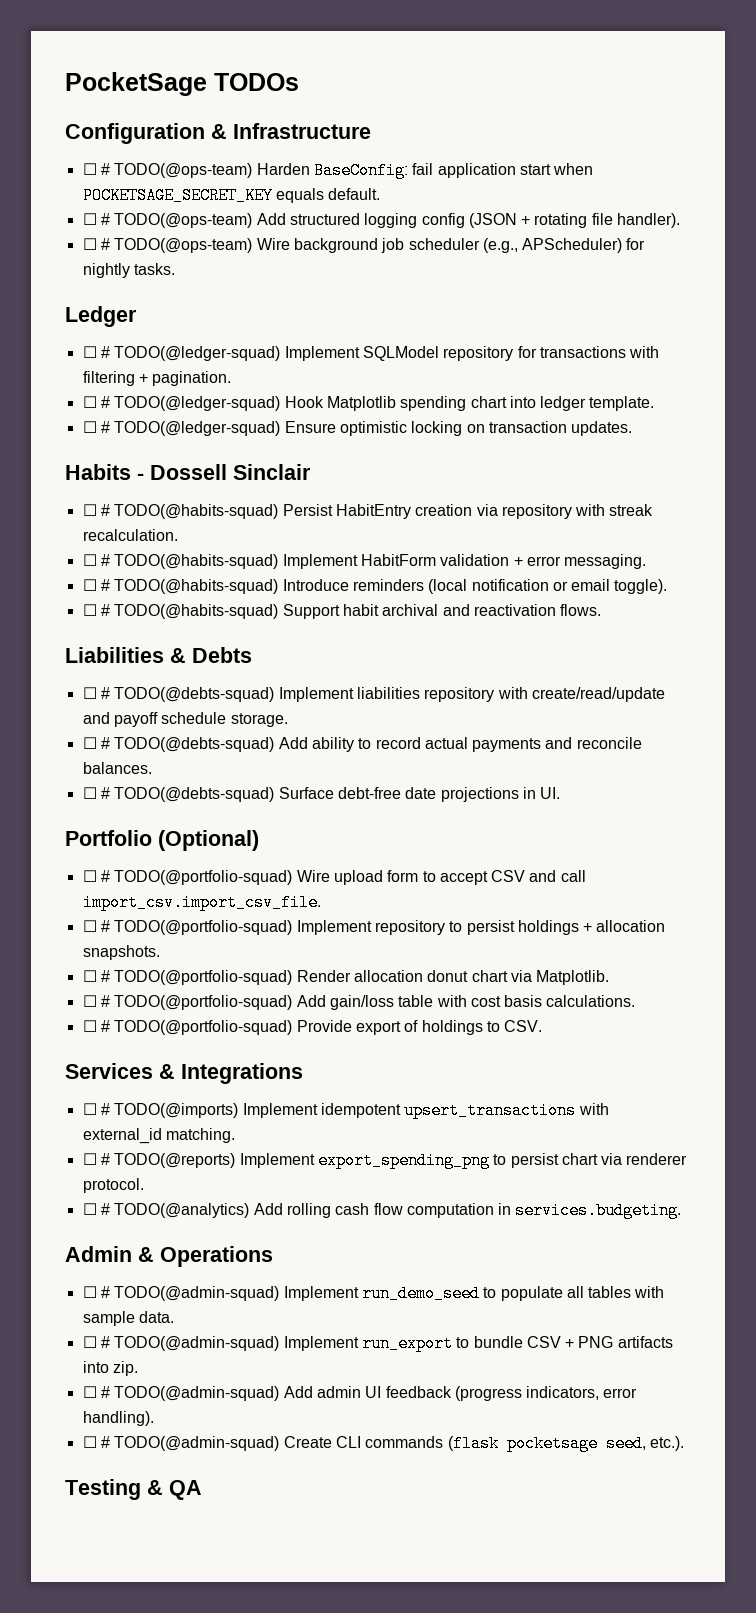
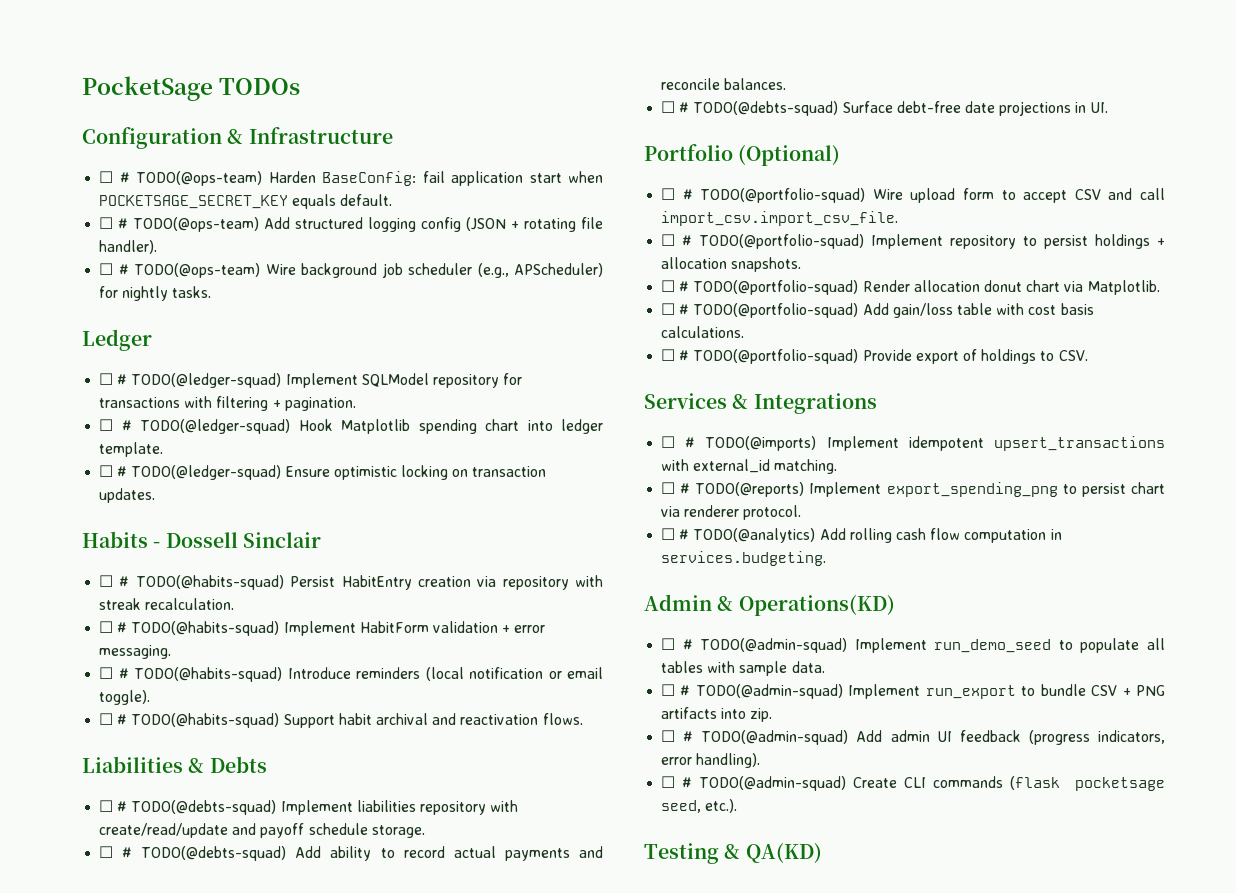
- Admin & Operations
+ Admin & Operations(KD)
- Testing & QA
+ Testing & QA(KD)

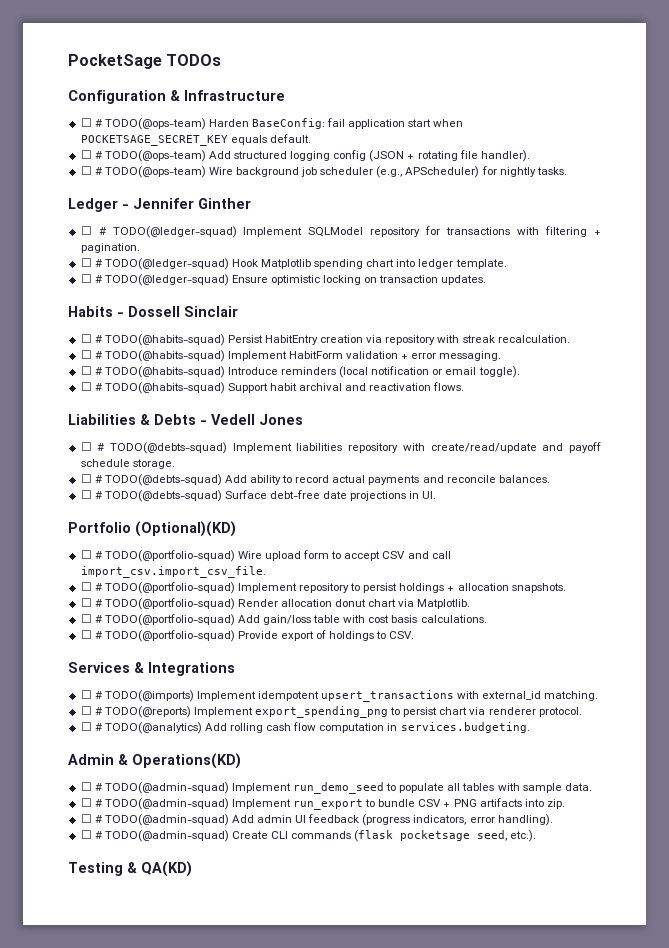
- Ledger
+ Ledger - Jennifer Ginther
- Liabilities & Debts
+ Liabilities & Debts - Vedell Jones
- Portfolio (Optional)
+ Portfolio (Optional)(KD)

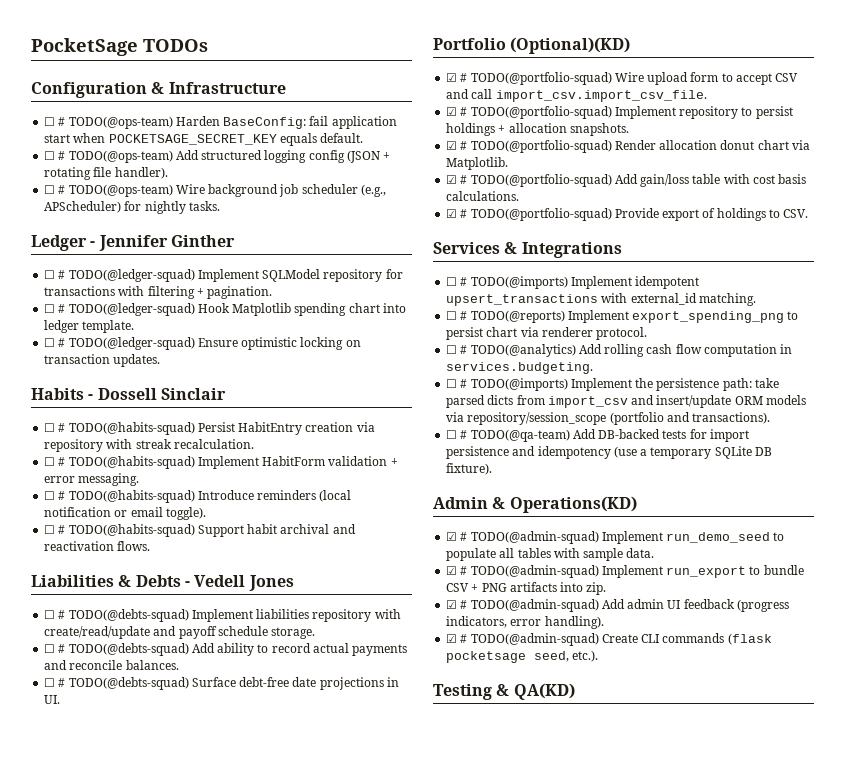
- ☐ # TODO(@portfolio-squad) Wire upload form to accept CSV and call import_csv.import_csv_file.
+ ☑ # TODO(@portfolio-squad) Wire upload form to accept CSV and call import_csv.import_csv_file.
- ☐ # TODO(@portfolio-squad) Implement repository to persist holdings + allocation snapshots.
+ ☑ # TODO(@portfolio-squad) Implement repository to persist holdings + allocation snapshots.
- ☐ # TODO(@portfolio-squad) Render allocation donut chart via Matplotlib.
+ ☑ # TODO(@portfolio-squad) Render allocation donut chart via Matplotlib.
- ☐ # TODO(@portfolio-squad) Add gain/loss table with cost basis calculations.
+ ☑ # TODO(@portfolio-squad) Add gain/loss table with cost basis calculations.
- ☐ # TODO(@portfolio-squad) Provide export of holdings to CSV.
+ ☑ # TODO(@portfolio-squad) Provide export of holdings to CSV.
+ ☐ # TODO(@imports) Implement the persistence path: take parsed dicts from import_csv and insert/update ORM models via repository/session_scope (portfolio and transactions).
+ ☐ # TODO(@qa-team) Add DB-backed tests for import persistence and idempotency (use a temporary SQLite DB fixture).
- ☐ # TODO(@admin-squad) Implement run_demo_seed to populate all tables with sample data.
+ ☑ # TODO(@admin-squad) Implement run_demo_seed to populate all tables with sample data.
- ☐ # TODO(@admin-squad) Implement run_export to bundle CSV + PNG artifacts into zip.
+ ☑ # TODO(@admin-squad) Implement run_export to bundle CSV + PNG artifacts into zip.
- ☐ # TODO(@admin-squad) Add admin UI feedback (progress indicators, error handling).
+ ☑ # TODO(@admin-squad) Add admin UI feedback (progress indicators, error handling).
- ☐ # TODO(@admin-squad) Create CLI commands (flask pocketsage seed, etc.).
+ ☑ # TODO(@admin-squad) Create CLI commands (flask pocketsage seed, etc.).

